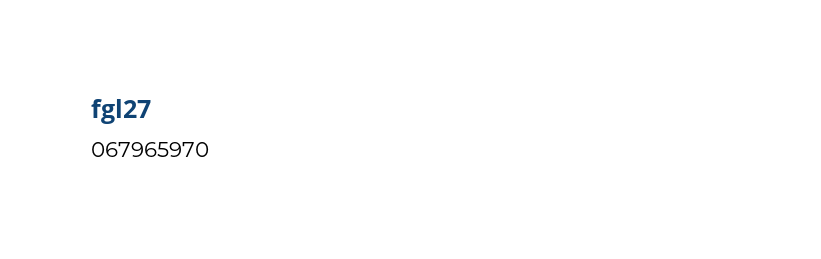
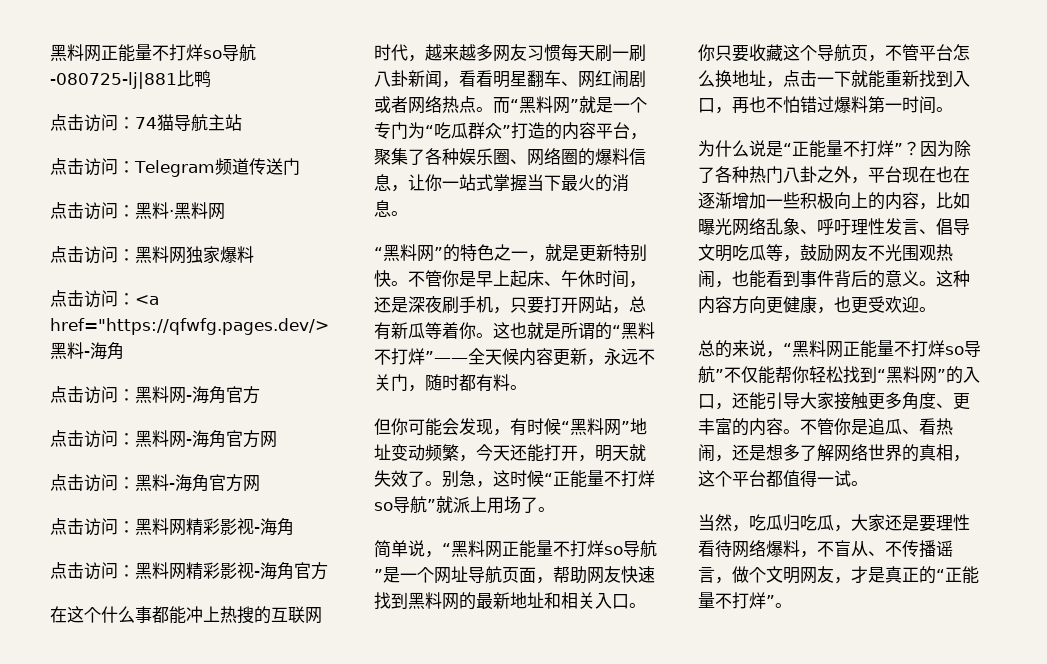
- fgl27
- 067965970
+ 黑料网正能量不打烊so导航-080725-lj|881比鸭
+ 点击访问：74猫导航主站
+ 点击访问：Telegram频道传送门
+ 点击访问：黑料·黑料网
+ 点击访问：黑料网独家爆料
+ 点击访问：<a href="https://qfwfg.pages.dev/>黑料-海角
+ 点击访问：黑料网-海角官方
+ 点击访问：黑料网-海角官方网
+ 点击访问：黑料-海角官方网
+ 点击访问：黑料网精彩影视-海角
+ 点击访问：黑料网精彩影视-海角官方
+ 在这个什么事都能冲上热搜的互联网时代，越来越多网友习惯每天刷一刷八卦新闻，看看明星翻车、网红闹剧或者网络热点。而“黑料网”就是一个专门为“吃瓜群众”打造的内容平台，聚集了各种娱乐圈、网络圈的爆料信息，让你一站式掌握当下最火的消息。
+ “黑料网”的特色之一，就是更新特别快。不管你是早上起床、午休时间，还是深夜刷手机，只要打开网站，总有新瓜等着你。这也就是所谓的“黑料不打烊”——全天候内容更新，永远不关门，随时都有料。
+ 但你可能会发现，有时候“黑料网”地址变动频繁，今天还能打开，明天就失效了。别急，这时候“正能量不打烊so导航”就派上用场了。
+ 简单说，“黑料网正能量不打烊so导航”是一个网址导航页面，帮助网友快速找到黑料网的最新地址和相关入口。你只要收藏这个导航页，不管平台怎么换地址，点击一下就能重新找到入口，再也不怕错过爆料第一时间。
+ 为什么说是“正能量不打烊”？因为除了各种热门八卦之外，平台现在也在逐渐增加一些积极向上的内容，比如曝光网络乱象、呼吁理性发言、倡导文明吃瓜等，鼓励网友不光围观热闹，也能看到事件背后的意义。这种内容方向更健康，也更受欢迎。
+ 总的来说，“黑料网正能量不打烊so导航”不仅能帮你轻松找到“黑料网”的入口，还能引导大家接触更多角度、更丰富的内容。不管你是追瓜、看热闹，还是想多了解网络世界的真相，这个平台都值得一试。
+ 当然，吃瓜归吃瓜，大家还是要理性看待网络爆料，不盲从、不传播谣言，做个文明网友，才是真正的“正能量不打烊”。

